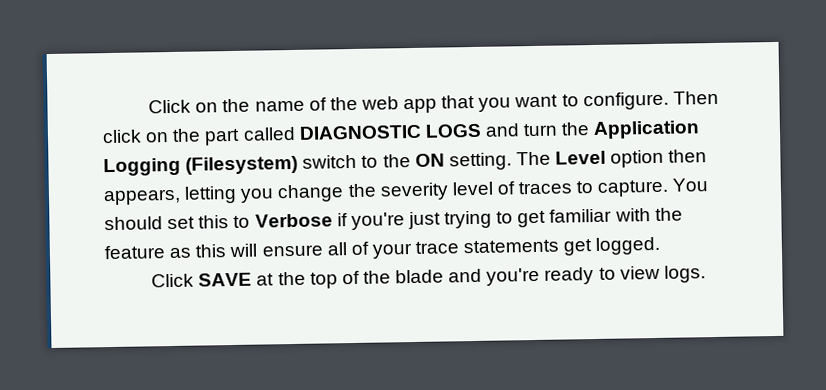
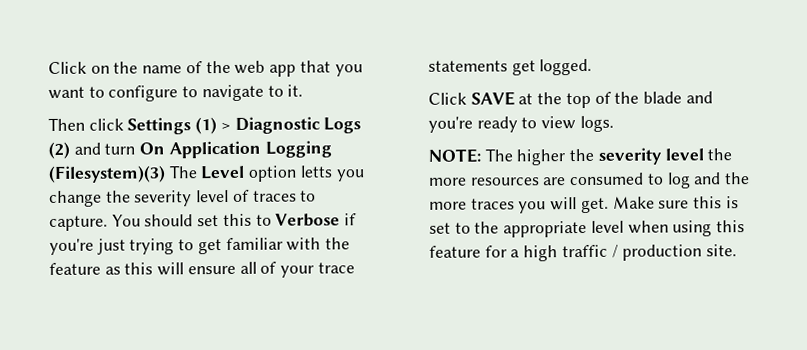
- Click on the name of the web app that you want to configure. Then click on the part called DIAGNOSTIC LOGS and turn the Application Logging (Filesystem) switch to the ON setting. The Level option then appears, letting you change the severity level of traces to capture.
+ Click on the name of the web app that you want to configure to navigate to it.
+ Then click Settings (1) > Diagnostic Logs (2) and turn On Application Logging (Filesystem)(3) The Level option letts you change the severity level of traces to capture.
+ NOTE: The higher the severity level the more resources are consumed to log and the more traces you will get. Make sure this is set to the appropriate level when using this feature for a high traffic / production site.

